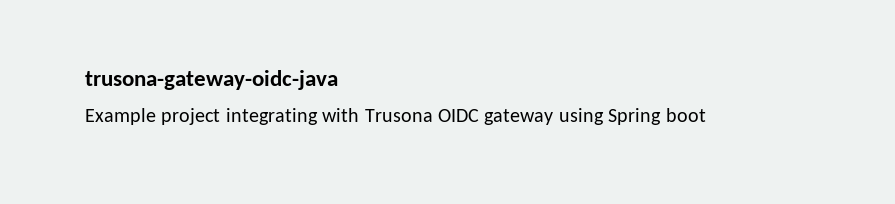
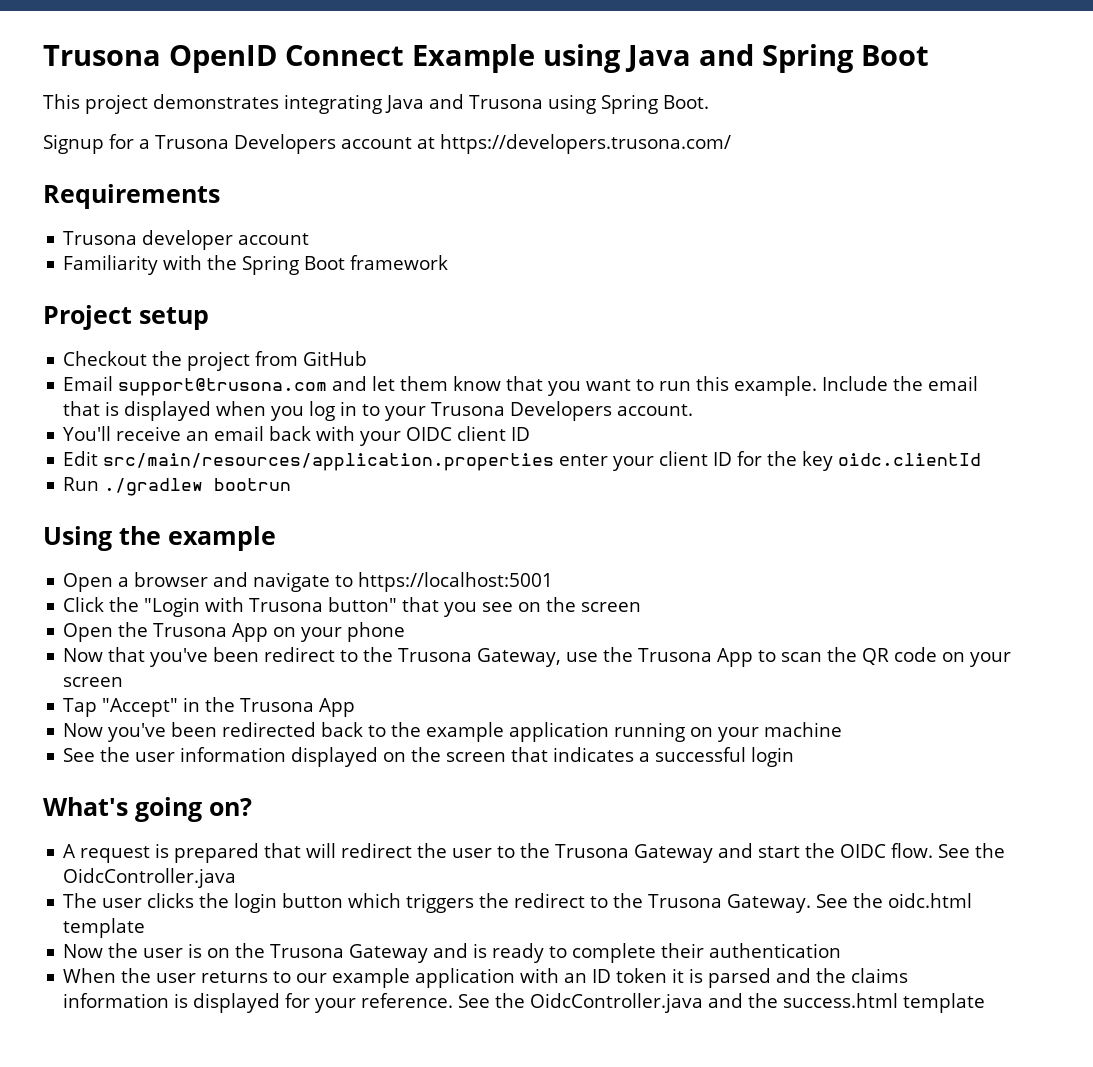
- trusona-gateway-oidc-java
- Example project integrating with Trusona OIDC gateway using Spring boot
+ Trusona OpenID Connect Example using Java and Spring Boot
+ This project demonstrates integrating Java and Trusona using Spring Boot.
+ Signup for a Trusona Developers account at https://developers.trusona.com/
+ Requirements
+ Trusona developer account
+ Familiarity with the Spring Boot framework
+ Project setup
+ Checkout the project from GitHub
+ Email support@trusona.com and let them know that you want to run this example. Include the email that is displayed when you log in to your Trusona Developers account.
+ You'll receive an email back with your OIDC client ID
+ Edit src/main/resources/application.properties enter your client ID for the key oidc.clientId
+ Run ./gradlew bootrun
+ Using the example
+ Open a browser and navigate to https://localhost:5001
+ Click the "Login with Trusona button" that you see on the screen
+ Open the Trusona App on your phone
+ Now that you've been redirect to the Trusona Gateway, use the Trusona App to scan the QR code on your screen
+ Tap "Accept" in the Trusona App
+ Now you've been redirected back to the example application running on your machine
+ See the user information displayed on the screen that indicates a successful login
+ What's going on?
+ A request is prepared that will redirect the user to the Trusona Gateway and start the OIDC flow. See the OidcController.java
+ The user clicks the login button which triggers the redirect to the Trusona Gateway. See the oidc.html template
+ Now the user is on the Trusona Gateway and is ready to complete their authentication
+ When the user returns to our example application with an ID token it is parsed and the claims information is displayed for your reference. See the OidcController.java and the success.html template

